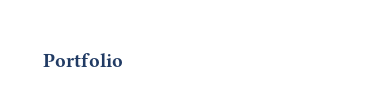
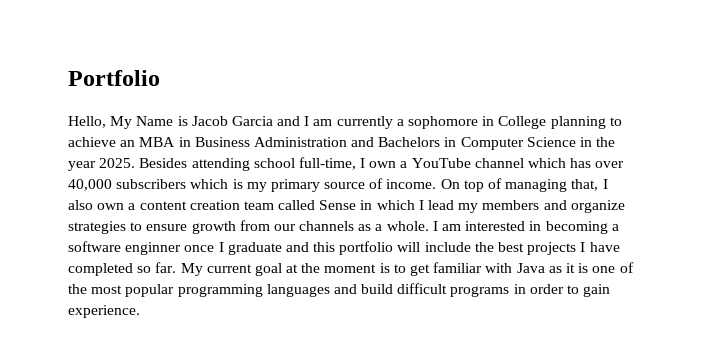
+ Hello, My Name is Jacob Garcia and I am currently a sophomore in College planning to achieve an MBA in Business Administration and Bachelors in Computer Science in the year 2025. Besides attending school full-time, I own a YouTube channel which has over 40,000 subscribers which is my primary source of income. On top of managing that, I also own a content creation team called Sense in which I lead my members and organize strategies to ensure growth from our channels as a whole. I am interested in becoming a software enginner once I graduate and this portfolio will include the best projects I have completed so far. My current goal at the moment is to get familiar with Java as it is one of the most popular programming languages and build difficult programs in order to gain experience.

